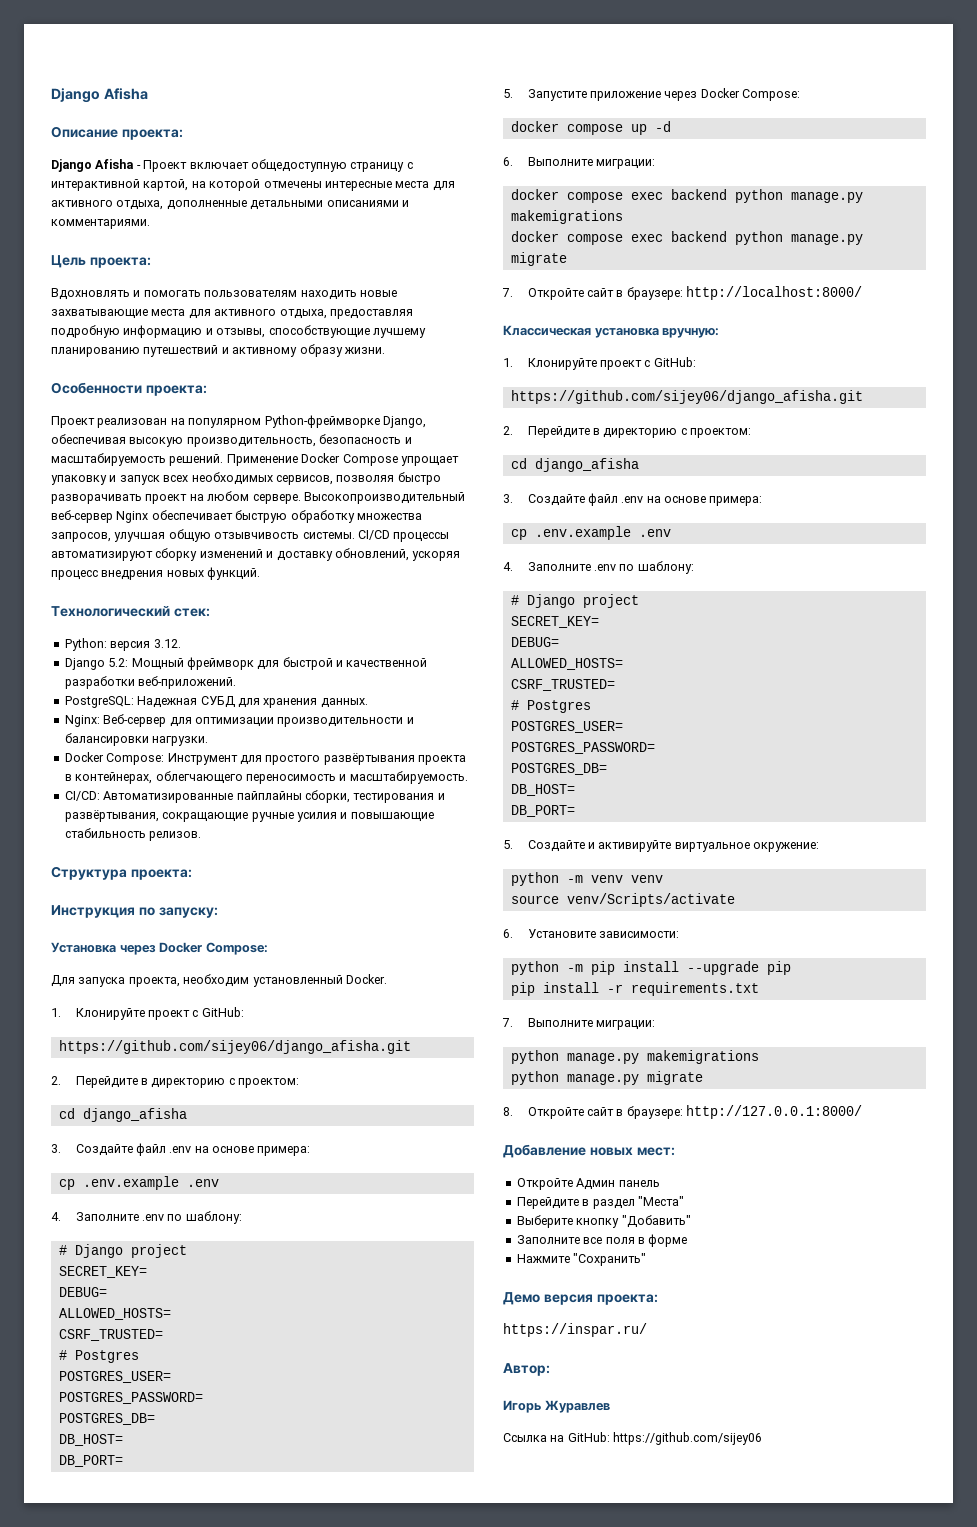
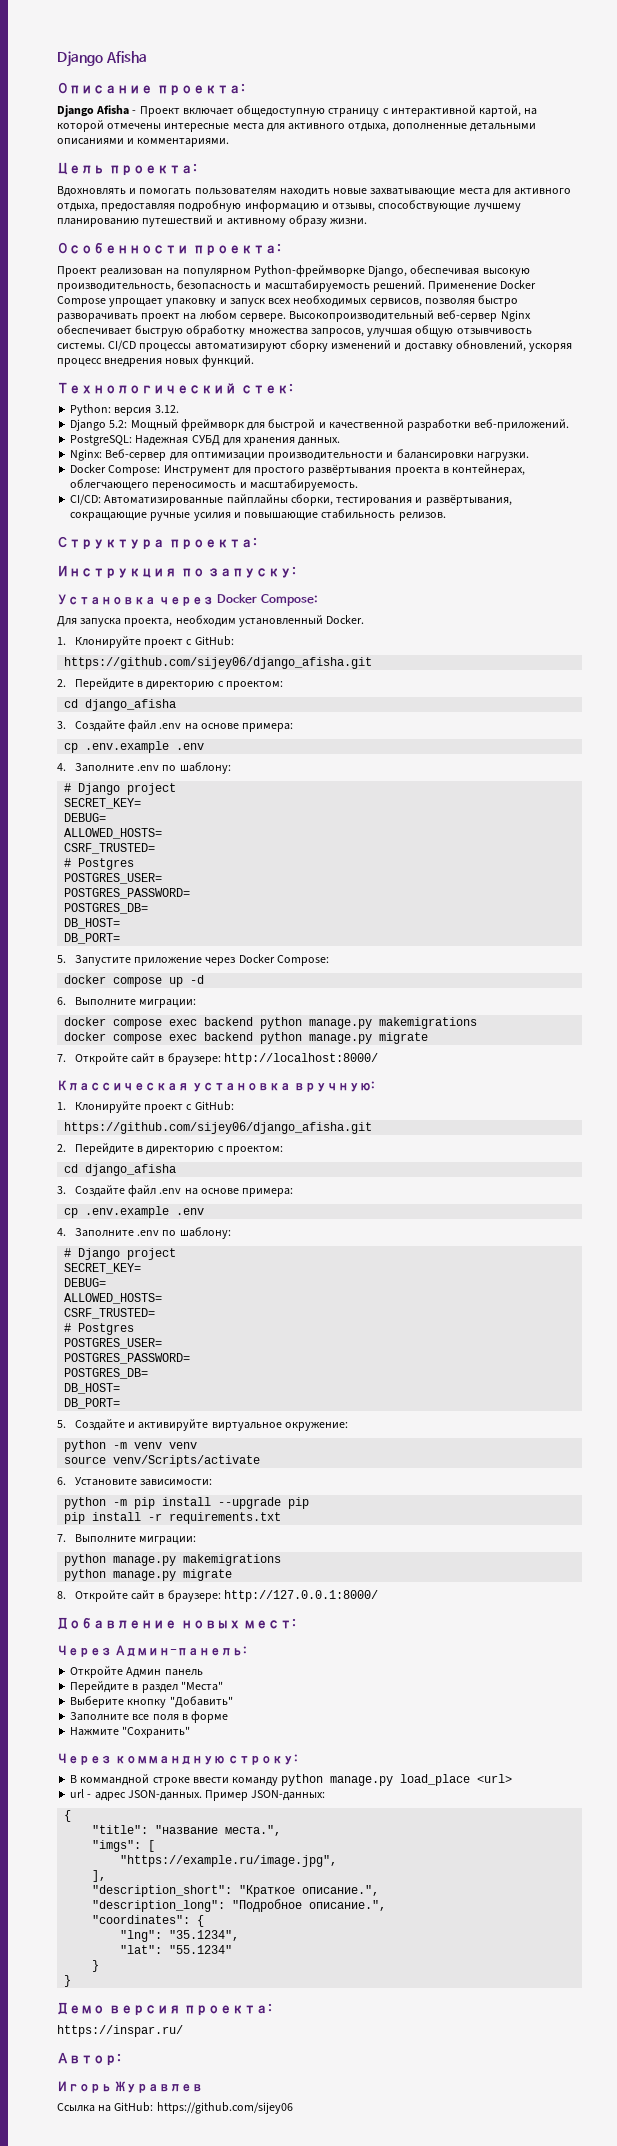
+ Через Админ-панель:
+ Через коммандную строку:
+ В коммандной строке ввести команду python manage.py load_place <url>
+ url - адрес JSON-данных. Пример JSON-данных:
+ {
+ "title": "название места.",
+ "imgs": [
+ "https://example.ru/image.jpg",
+ ],
+ "description_short": "Краткое описание.",
+ "description_long": "Подробное описание.",
+ "coordinates": {
+ "lng": "35.1234",
+ "lat": "55.1234"
+ }
+ }

